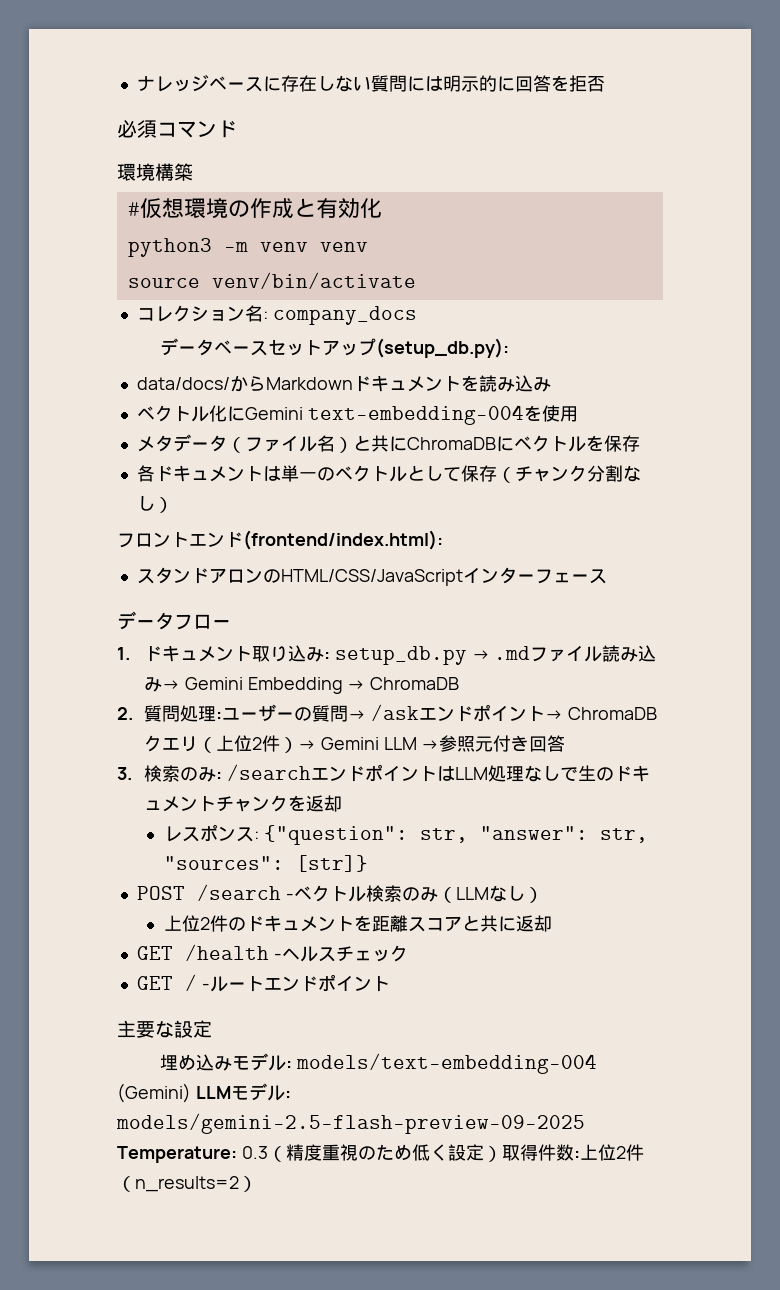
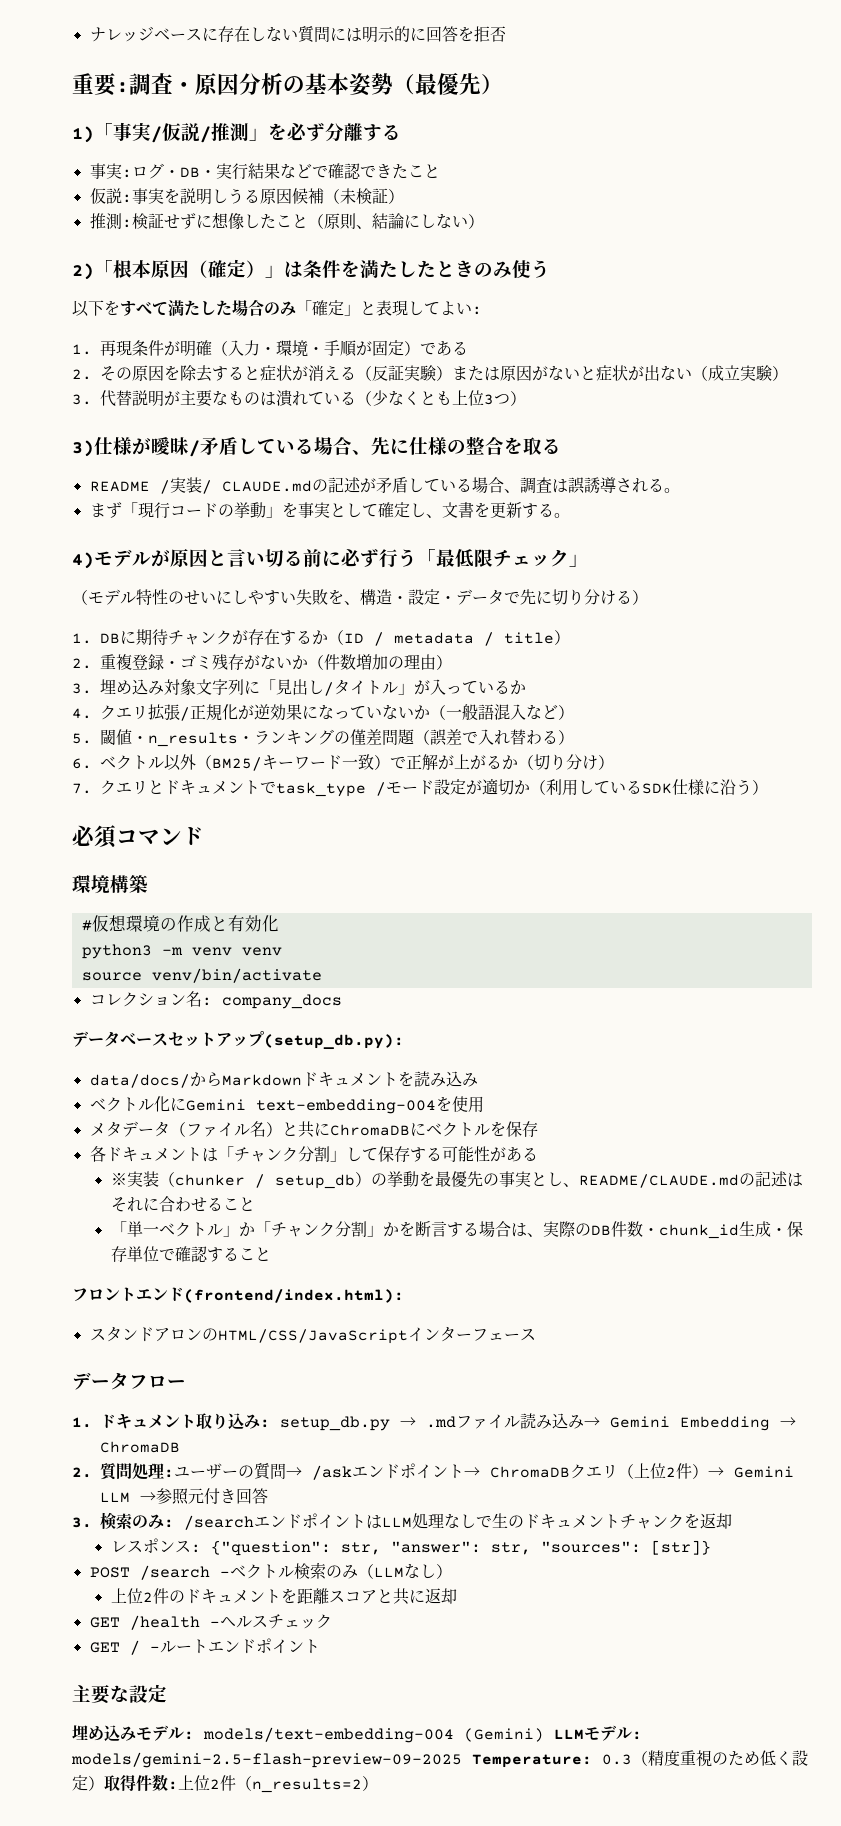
+ 重要:調査・原因分析の基本姿勢（最優先）
+ 1)「事実/仮説/推測」を必ず分離する
+ 事実:ログ・DB・実行結果などで確認できたこと
+ 仮説:事実を説明しうる原因候補（未検証）
+ 推測:検証せずに想像したこと（原則、結論にしない）
+ 2)「根本原因（確定）」は条件を満たしたときのみ使う
+ 以下をすべて満たした場合のみ「確定」と表現してよい:
+ 1.再現条件が明確（入力・環境・手順が固定）である
+ 2.その原因を除去すると症状が消える（反証実験）または原因がないと症状が出ない（成立実験）
+ 3.代替説明が主要なものは潰れている（少なくとも上位3つ）
+ 3)仕様が曖昧/矛盾している場合、先に仕様の整合を取る
+ README /実装/ CLAUDE.mdの記述が矛盾している場合、調査は誤誘導される。
+ まず「現行コードの挙動」を事実として確定し、文書を更新する。
+ 4)モデルが原因と言い切る前に必ず行う「最低限チェック」
+ （モデル特性のせいにしやすい失敗を、構造・設定・データで先に切り分ける）
+ 1. DBに期待チャンクが存在するか（ID / metadata / title）
+ 2.重複登録・ゴミ残存がないか（件数増加の理由）
+ 3.埋め込み対象文字列に「見出し/タイトル」が入っているか
+ 4.クエリ拡張/正規化が逆効果になっていないか（一般語混入など）
+ 5.閾値・n_results・ランキングの僅差問題（誤差で入れ替わる）
+ 6.ベクトル以外（BM25/キーワード一致）で正解が上がるか（切り分け）
+ 7.クエリとドキュメントでtask_type /モード設定が適切か（利用しているSDK仕様に沿う）
- 各ドキュメントは単一のベクトルとして保存（チャンク分割なし）
+ 各ドキュメントは「チャンク分割」して保存する可能性がある
+ ※実装（chunker / setup_db）の挙動を最優先の事実とし、README/CLAUDE.mdの記述はそれに合わせること
+ 「単一ベクトル」か「チャンク分割」かを断言する場合は、実際のDB件数・chunk_id生成・保存単位で確認すること

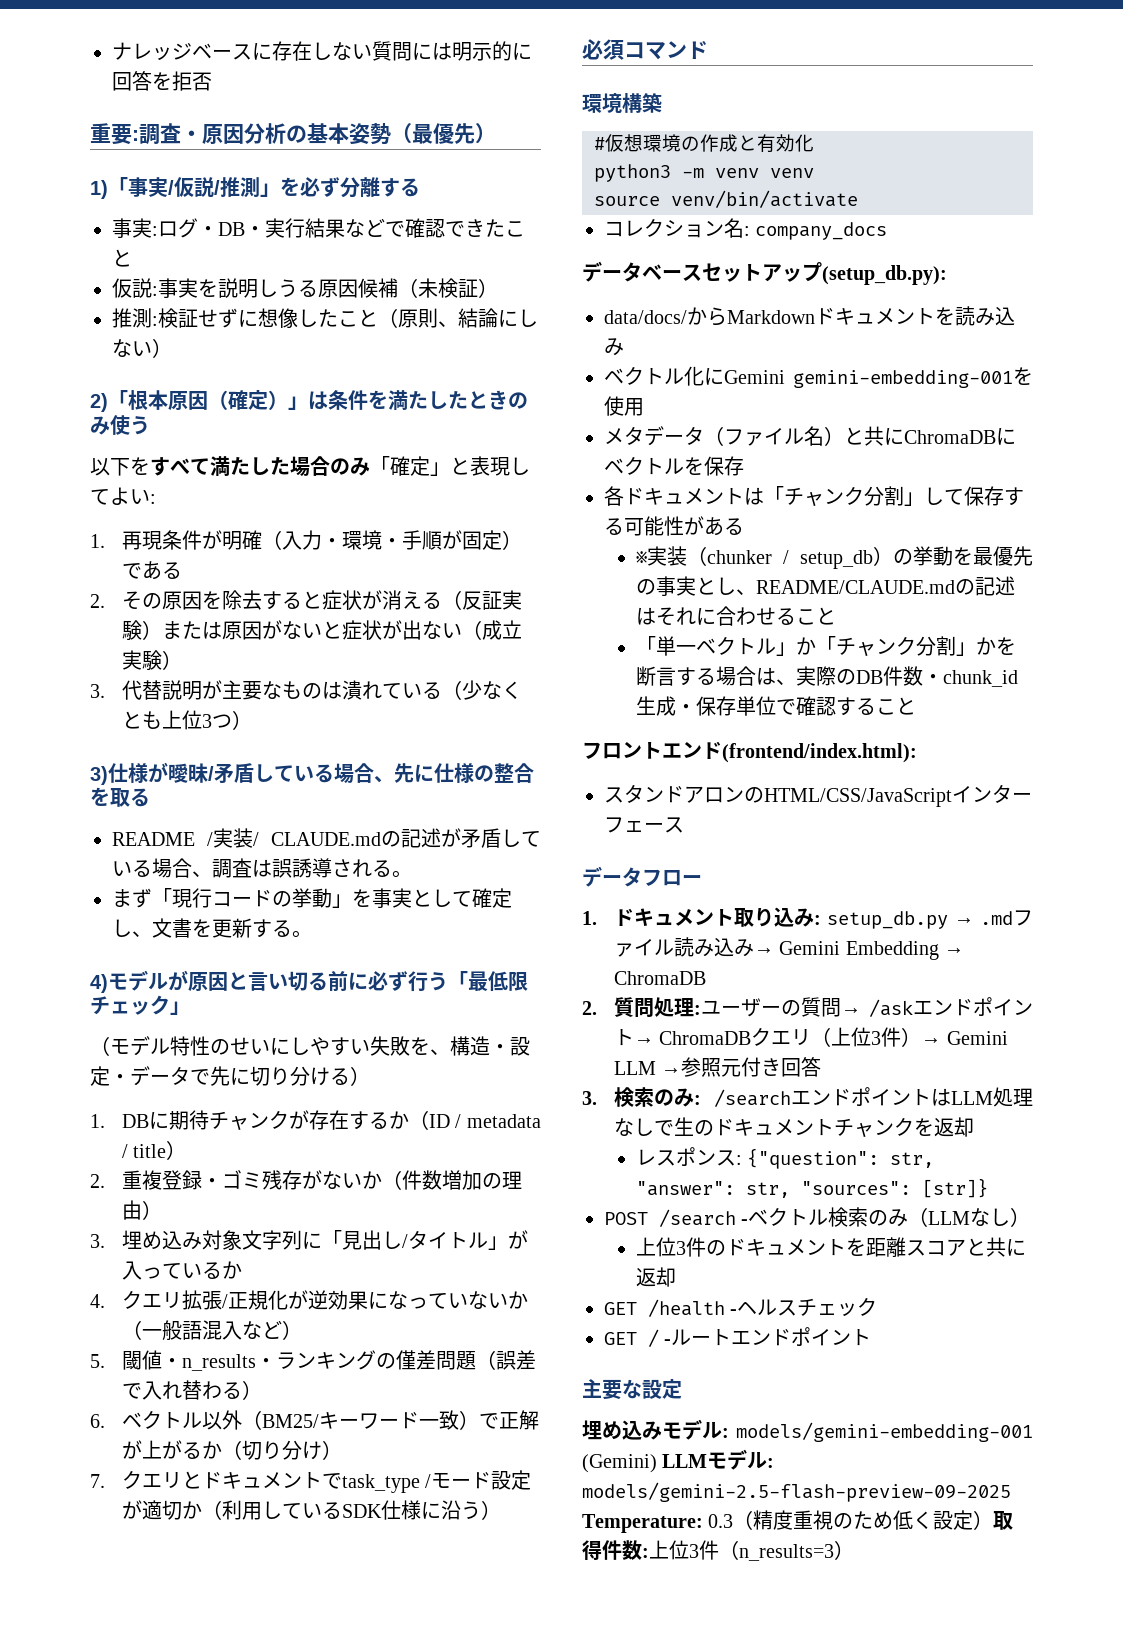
- ベクトル化にGemini text-embedding-004を使用
+ ベクトル化にGemini gemini-embedding-001を使用
- 2.質問処理:ユーザーの質問→ /askエンドポイント→ ChromaDBクエリ（上位2件）→ Gemini LLM →参照元付き回答
+ 2.質問処理:ユーザーの質問→ /askエンドポイント→ ChromaDBクエリ（上位3件）→ Gemini LLM →参照元付き回答
- 上位2件のドキュメントを距離スコアと共に返却
+ 上位3件のドキュメントを距離スコアと共に返却
- 埋め込みモデル: models/text-embedding-004 (Gemini) LLMモデル: models/gemini-2.5-flash-preview-09-2025 Temperature: 0.3（精度重視のため低く設定）取得件数:上位2件（n_results=2）
+ 埋め込みモデル: models/gemini-embedding-001 (Gemini) LLMモデル: models/gemini-2.5-flash-preview-09-2025 Temperature: 0.3（精度重視のため低く設定）取得件数:上位3件（n_results=3）

